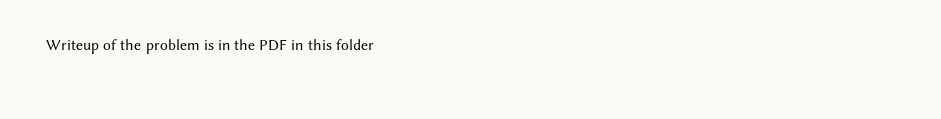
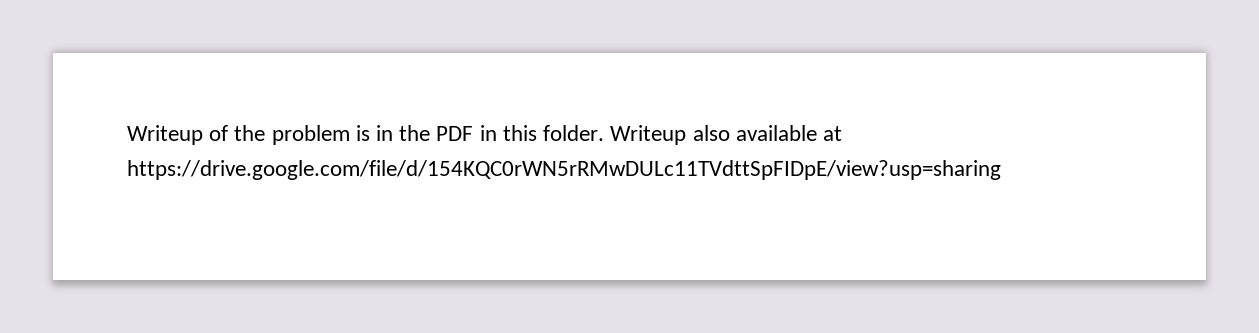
- Writeup of the problem is in the PDF in this folder
+ Writeup of the problem is in the PDF in this folder. Writeup also available at https://drive.google.com/file/d/154KQC0rWN5rRMwDULc11TVdttSpFIDpE/view?usp=sharing

